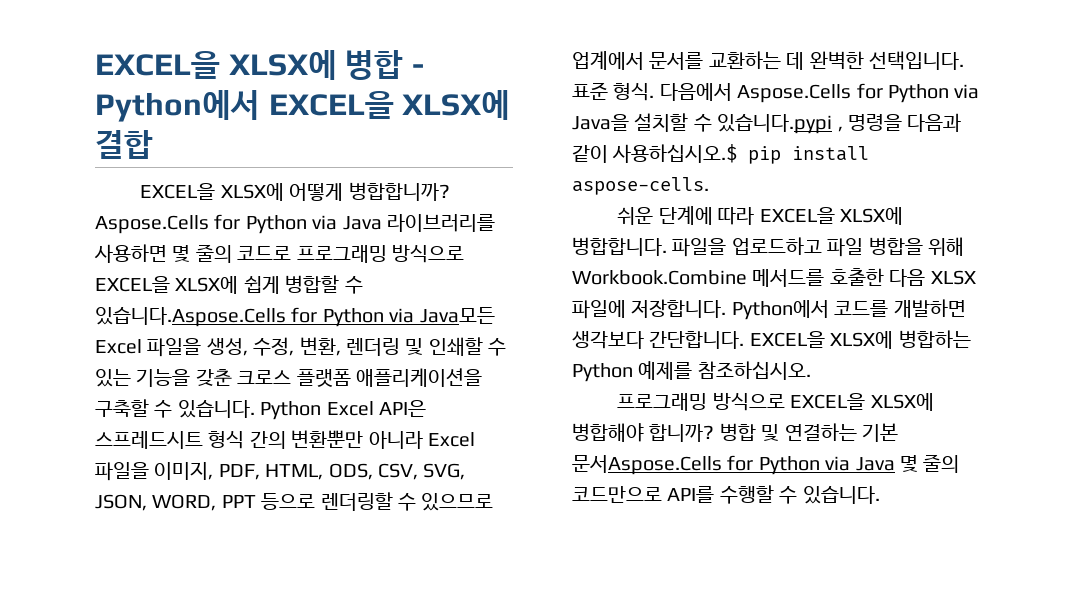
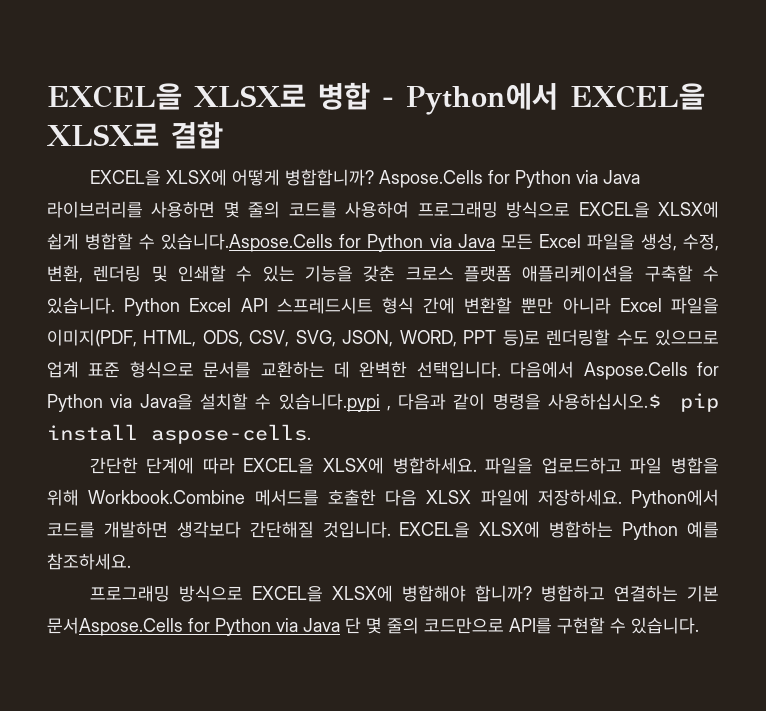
- EXCEL을 XLSX에 병합 - Python에서 EXCEL을 XLSX에 결합
+ EXCEL을 XLSX로 병합 - Python에서 EXCEL을 XLSX로 결합
- Aspose.Cells for Python via Java 라이브러리를 사용하면 몇 줄의 코드로 프로그래밍 방식으로 EXCEL을 XLSX에 쉽게 병합할 수 있습니다.Aspose.Cells for Python via Java모든 Excel 파일을 생성, 수정, 변환, 렌더링 및 인쇄할 수 있는 기능을 갖춘 크로스 플랫폼 애플리케이션을 구축할 수 있습니다.
+ Aspose.Cells for Python via Java 라이브러리를 사용하면 몇 줄의 코드를 사용하여 프로그래밍 방식으로 EXCEL을 XLSX에 쉽게 병합할 수 있습니다.Aspose.Cells for Python via Java 모든 Excel 파일을 생성, 수정, 변환, 렌더링 및 인쇄할 수 있는 기능을 갖춘 크로스 플랫폼 애플리케이션을 구축할 수 있습니다.
- Python Excel API은 스프레드시트 형식 간의 변환뿐만 아니라 Excel 파일을 이미지, PDF, HTML, ODS, CSV, SVG, JSON, WORD, PPT 등으로 렌더링할 수 있으므로 업계에서 문서를 교환하는 데 완벽한 선택입니다.
+ Python Excel API 스프레드시트 형식 간에 변환할 뿐만 아니라 Excel 파일을 이미지(PDF, HTML, ODS, CSV, SVG, JSON, WORD, PPT 등)로 렌더링할 수도 있으므로 업계 표준 형식으로 문서를 교환하는 데 완벽한 선택입니다.
- 표준 형식.
- 다음에서 Aspose.Cells for Python via Java을 설치할 수 있습니다.pypi , 명령을 다음과 같이 사용하십시오.$ pip install aspose-cells.
+ 다음에서 Aspose.Cells for Python via Java을 설치할 수 있습니다.pypi , 다음과 같이 명령을 사용하십시오.$ pip install aspose-cells.
- 쉬운 단계에 따라 EXCEL을 XLSX에 병합합니다.
+ 간단한 단계에 따라 EXCEL을 XLSX에 병합하세요.
- 파일을 업로드하고 파일 병합을 위해 Workbook.Combine 메서드를 호출한 다음 XLSX 파일에 저장합니다.
+ 파일을 업로드하고 파일 병합을 위해 Workbook.Combine 메서드를 호출한 다음 XLSX 파일에 저장하세요.
- Python에서 코드를 개발하면 생각보다 간단합니다.
+ Python에서 코드를 개발하면 생각보다 간단해질 것입니다.
- EXCEL을 XLSX에 병합하는 Python 예제를 참조하십시오.
+ EXCEL을 XLSX에 병합하는 Python 예를 참조하세요.
- 병합 및 연결하는 기본 문서Aspose.Cells for Python via Java 몇 줄의 코드만으로 API를 수행할 수 있습니다.
+ 병합하고 연결하는 기본 문서Aspose.Cells for Python via Java 단 몇 줄의 코드만으로 API를 구현할 수 있습니다.

